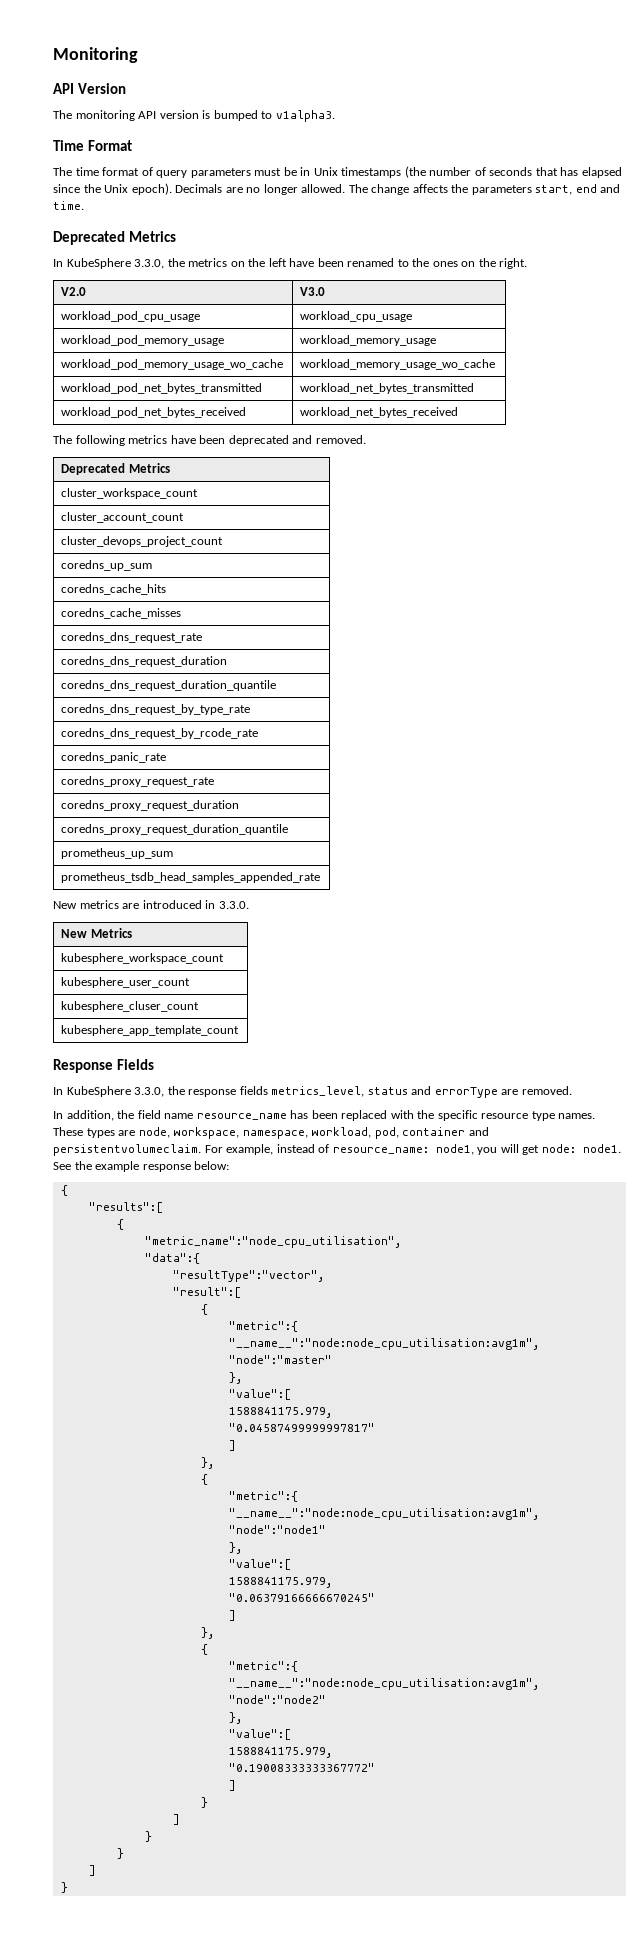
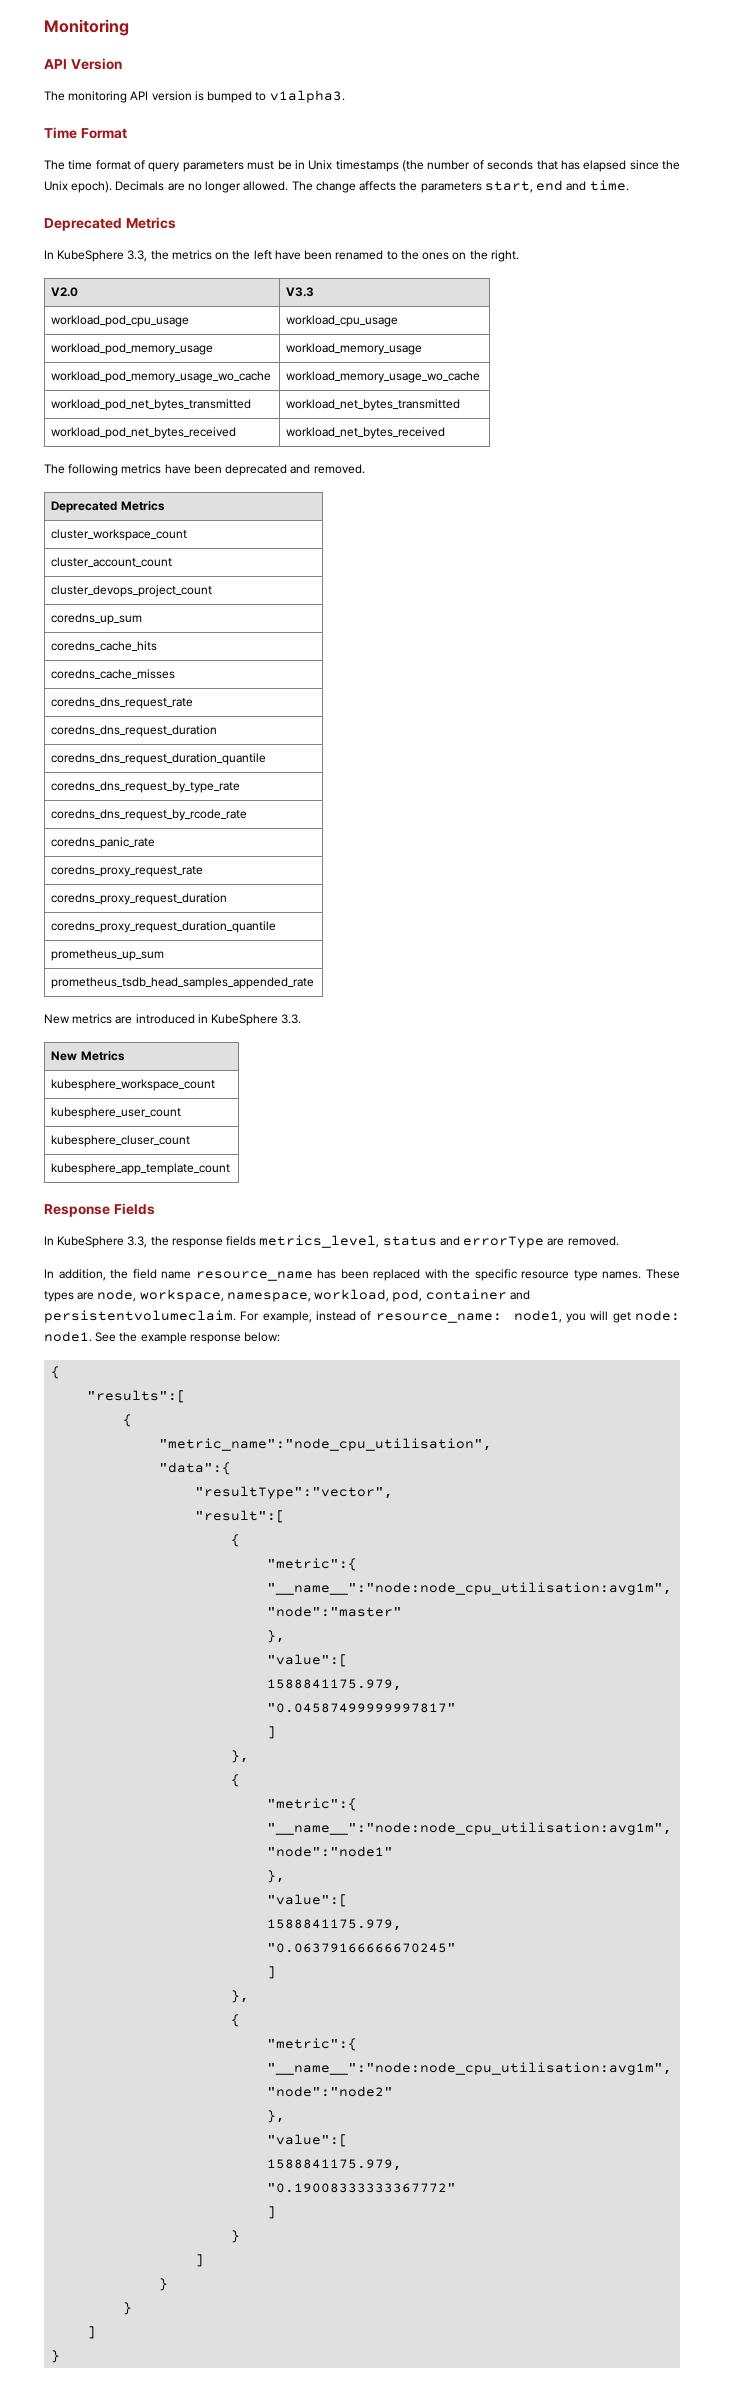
- In KubeSphere 3.3.0, the metrics on the left have been renamed to the ones on the right.
+ In KubeSphere 3.3, the metrics on the left have been renamed to the ones on the right.
- V2.0 | V3.0
+ V2.0 | V3.3
- New metrics are introduced in 3.3.0.
+ New metrics are introduced in KubeSphere 3.3.
- In KubeSphere 3.3.0, the response fields metrics_level, status and errorType are removed.
+ In KubeSphere 3.3, the response fields metrics_level, status and errorType are removed.

